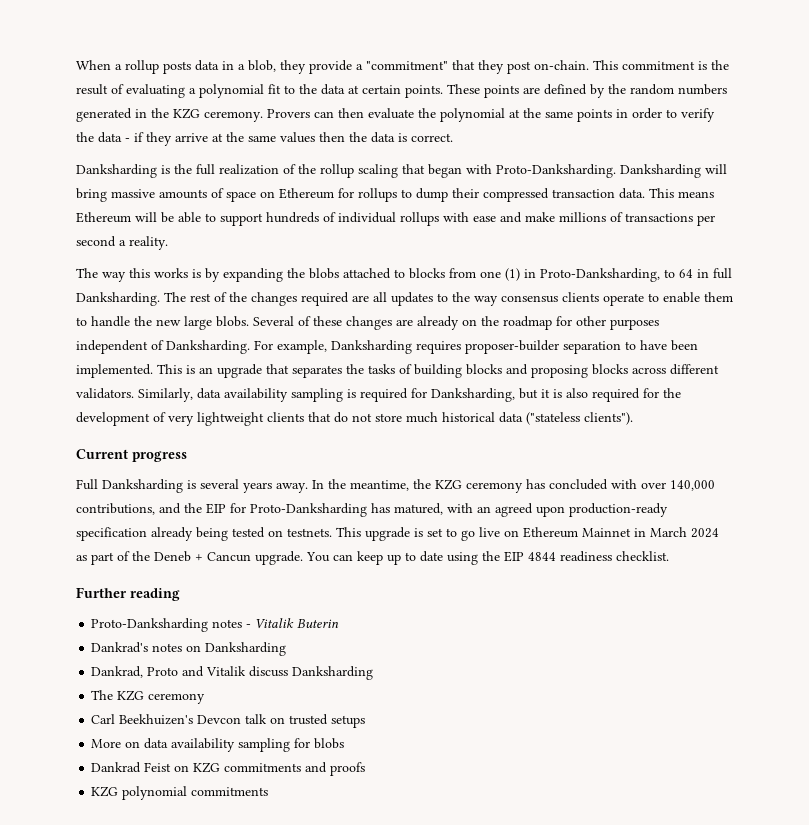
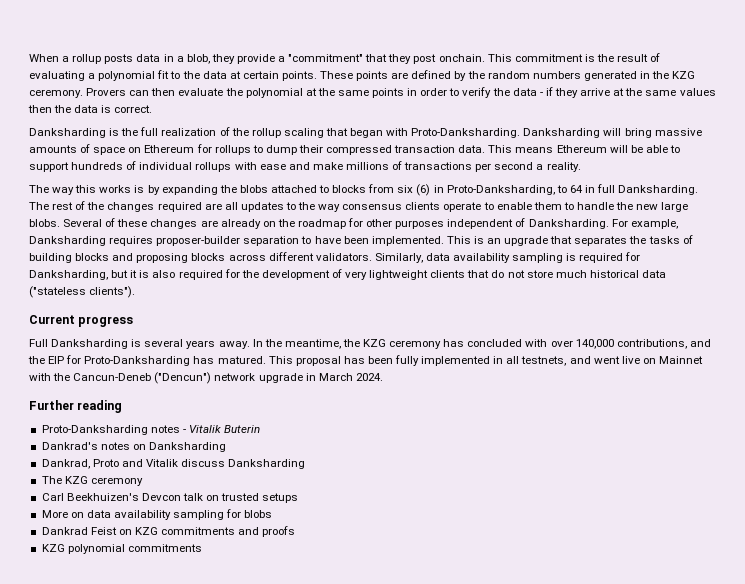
- When a rollup posts data in a blob, they provide a "commitment" that they post on-chain.
+ When a rollup posts data in a blob, they provide a "commitment" that they post onchain.
- The way this works is by expanding the blobs attached to blocks from one (1) in Proto-Danksharding, to 64 in full Danksharding.
+ The way this works is by expanding the blobs attached to blocks from six (6) in Proto-Danksharding, to 64 in full Danksharding.
- In the meantime, the KZG ceremony has concluded with over 140,000 contributions, and the EIP for Proto-Danksharding has matured, with an agreed upon production-ready specification already being tested on testnets. This upgrade is set to go live on Ethereum Mainnet in March 2024 as part of the Deneb + Cancun upgrade. You can keep up to date using the EIP 4844 readiness checklist.
+ In the meantime, the KZG ceremony has concluded with over 140,000 contributions, and the EIP for Proto-Danksharding has matured. This proposal has been fully implemented in all testnets, and went live on Mainnet with the Cancun-Deneb ("Dencun") network upgrade in March 2024.

